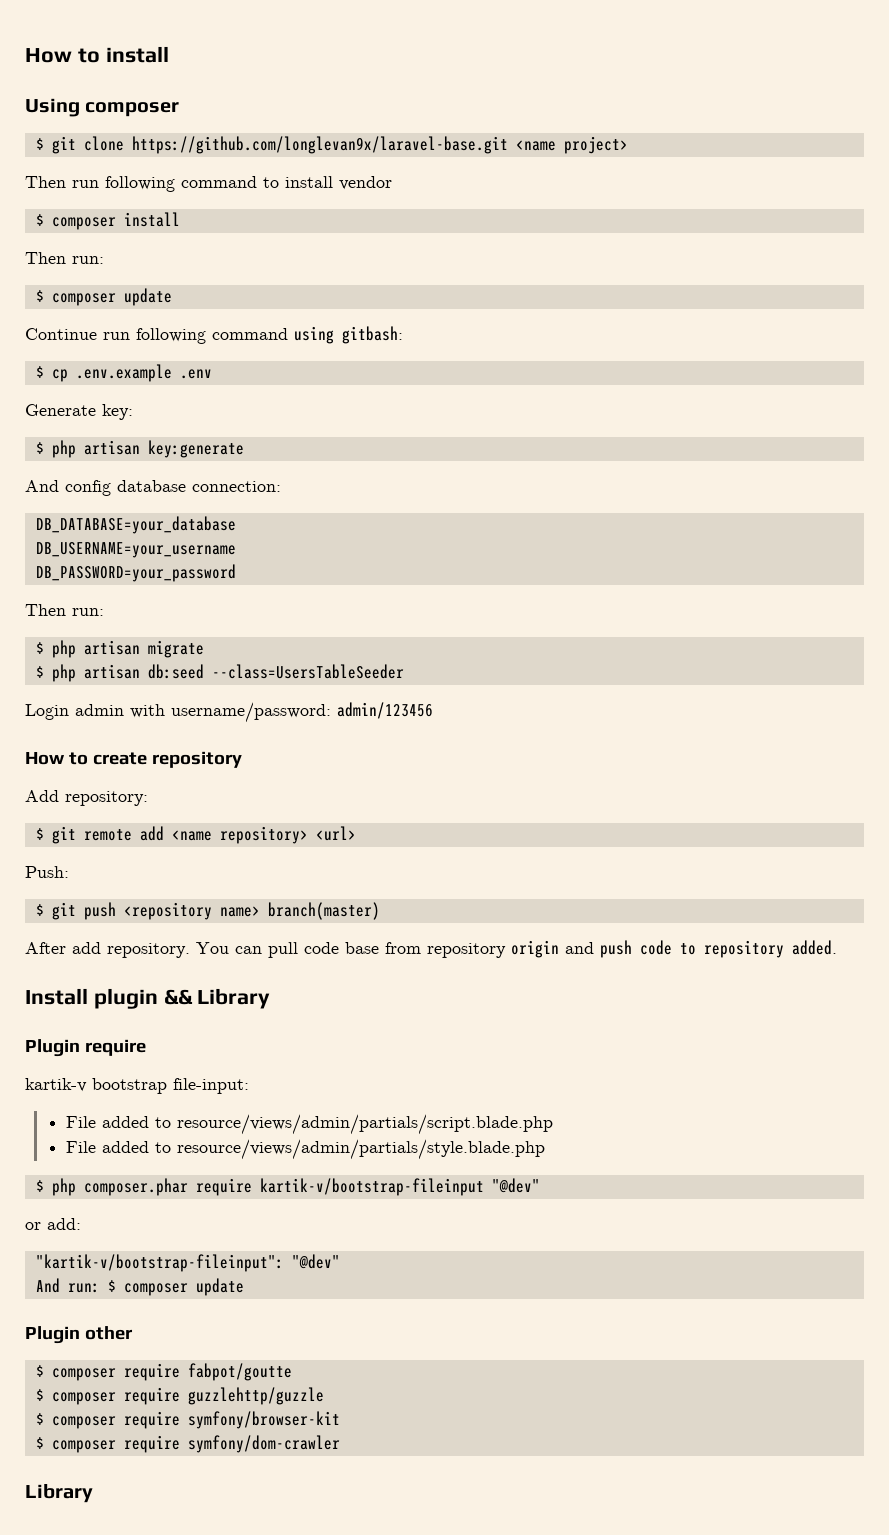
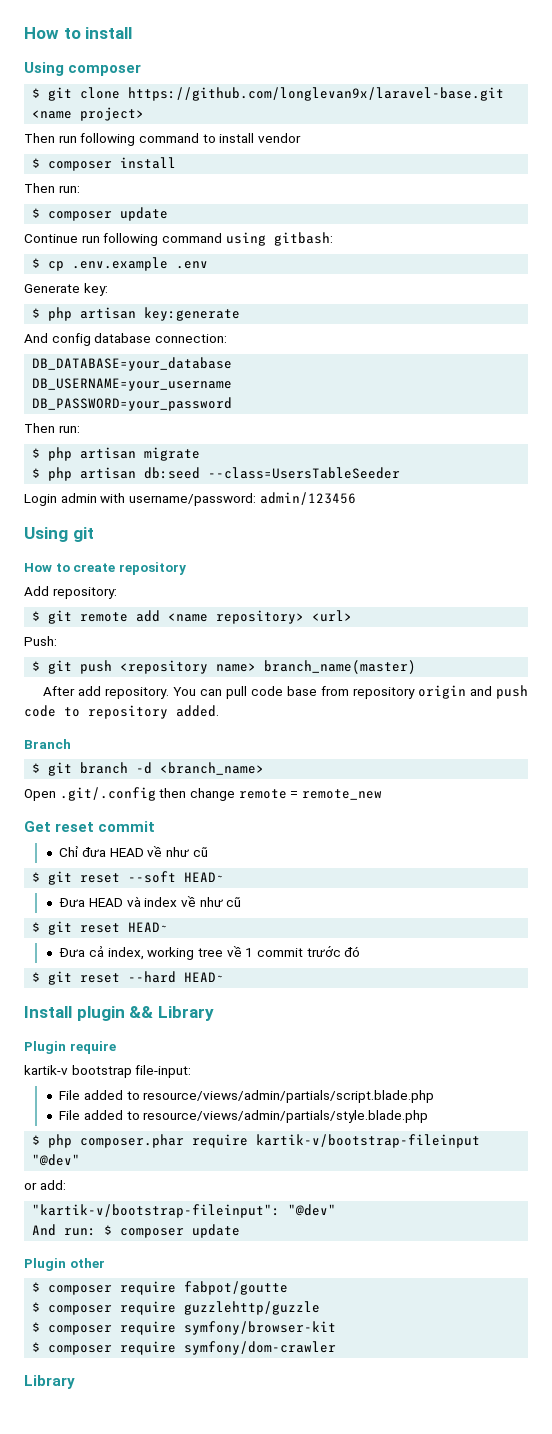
+ Using git
- $ git push <repository name> branch(master)
+ $ git push <repository name> branch_name(master)
+ Branch
+ $ git branch -d <branch_name>
+ Open .git/.config then change remote = remote_new
+ Get reset commit
+ Chỉ đưa HEAD về như cũ
+ $ git reset --soft HEAD~
+ Đưa HEAD và index về như cũ
+ $ git reset HEAD~
+ Đưa cả index, working tree về 1 commit trước đó
+ $ git reset --hard HEAD~

